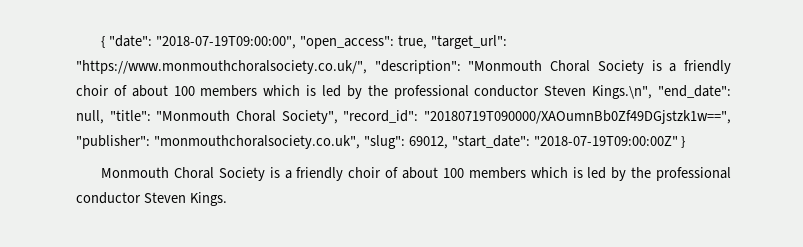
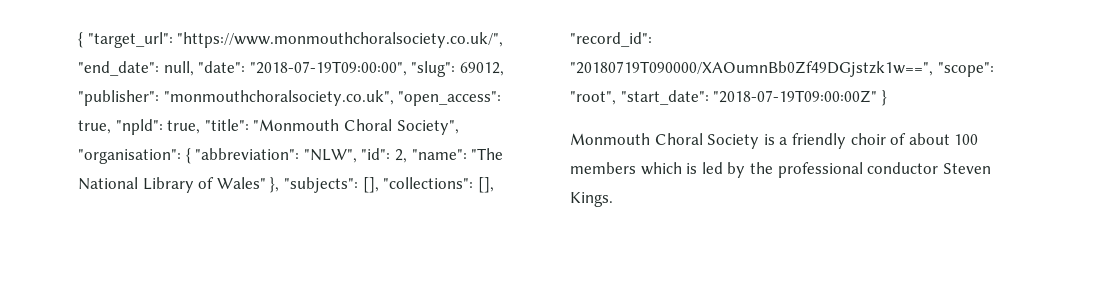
- { "date": "2018-07-19T09:00:00", "open_access": true, "target_url": "https://www.monmouthchoralsociety.co.uk/", "description": "Monmouth Choral Society is a friendly choir of about 100 members which is led by the professional conductor Steven Kings.\n", "end_date": null, "title": "Monmouth Choral Society", "record_id": "20180719T090000/XAOumnBb0Zf49DGjstzk1w==", "publisher": "monmouthchoralsociety.co.uk", "slug": 69012, "start_date": "2018-07-19T09:00:00Z" }
+ { "target_url": "https://www.monmouthchoralsociety.co.uk/", "end_date": null, "date": "2018-07-19T09:00:00", "slug": 69012, "publisher": "monmouthchoralsociety.co.uk", "open_access": true, "npld": true, "title": "Monmouth Choral Society", "organisation": { "abbreviation": "NLW", "id": 2, "name": "The National Library of Wales" }, "subjects": [], "collections": [], "record_id": "20180719T090000/XAOumnBb0Zf49DGjstzk1w==", "scope": "root", "start_date": "2018-07-19T09:00:00Z" }

